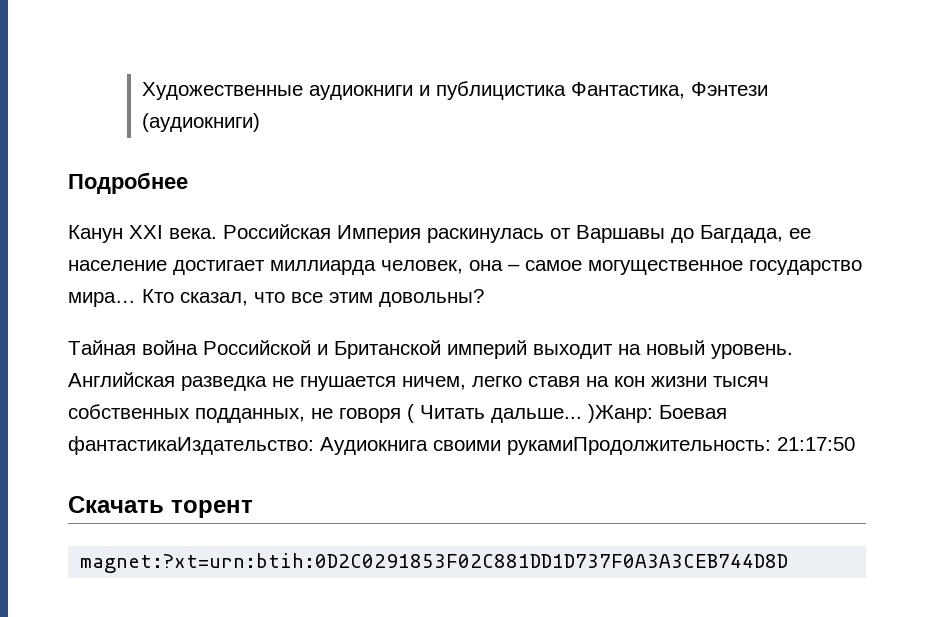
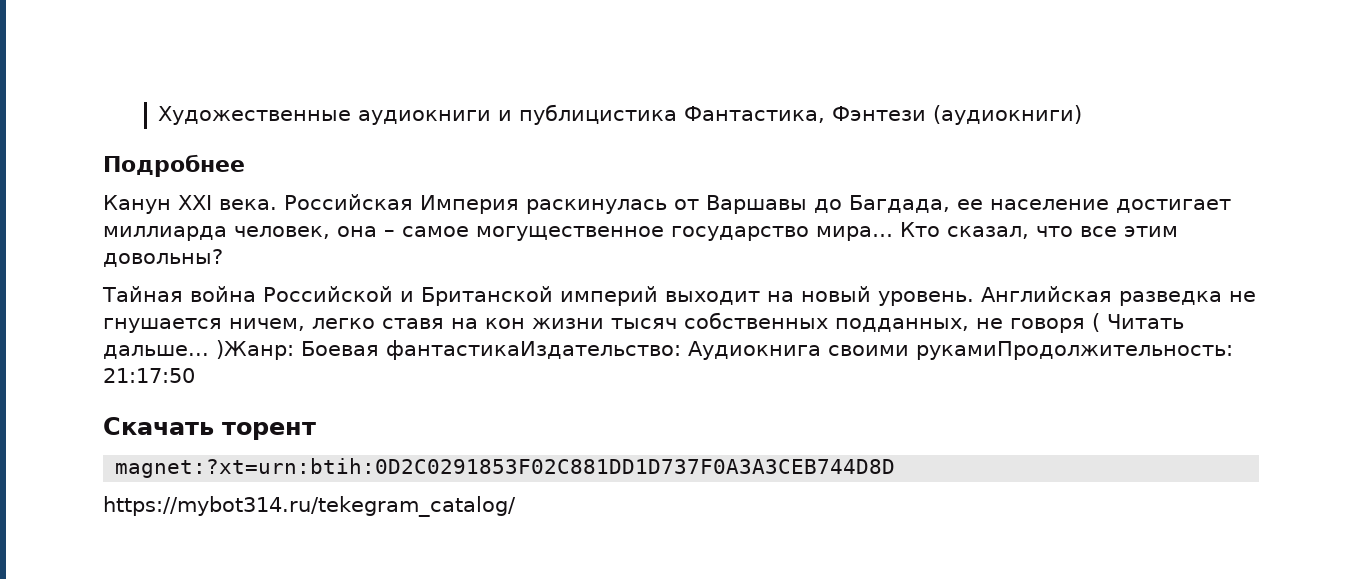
+ https://mybot314.ru/tekegram_catalog/

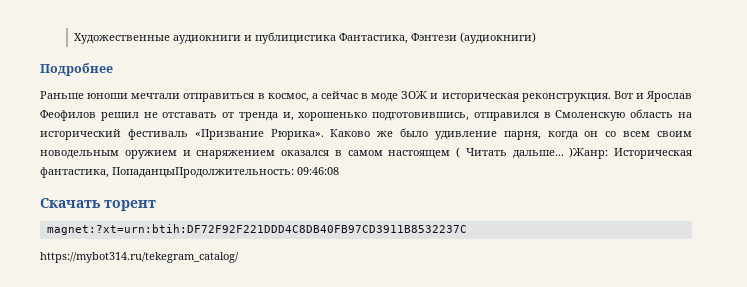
- Канун XXI века. Российская Империя раскинулась от Варшавы до Багдада, ее население достигает миллиарда человек, она – самое могущественное государство мира… Кто сказал, что все этим довольны?
- Тайная война Российской и Британской империй выходит на новый уровень. Английская разведка не гнушается ничем, легко ставя на кон жизни тысяч собственных подданных, не говоря ( Читать дальше... )Жанр: Боевая фантастикаИздательство: Аудиокнига своими рукамиПродолжительность: 21:17:50
+ Раньше юноши мечтали отправиться в космос, а сейчас в моде ЗОЖ и историческая реконструкция. Вот и Ярослав Феофилов решил не отставать от тренда и, хорошенько подготовившись, отправился в Смоленскую область на исторический фестиваль «Призвание Рюрика». Каково же было удивление парня, когда он со всем своим новодельным оружием и снаряжением оказался в самом настоящем ( Читать дальше... )Жанр: Историческая фантастика, ПопаданцыПродолжительность: 09:46:08
- magnet:?xt=urn:btih:0D2C0291853F02C881DD1D737F0A3A3CEB744D8D
+ magnet:?xt=urn:btih:DF72F92F221DDD4C8DB40FB97CD3911B8532237C

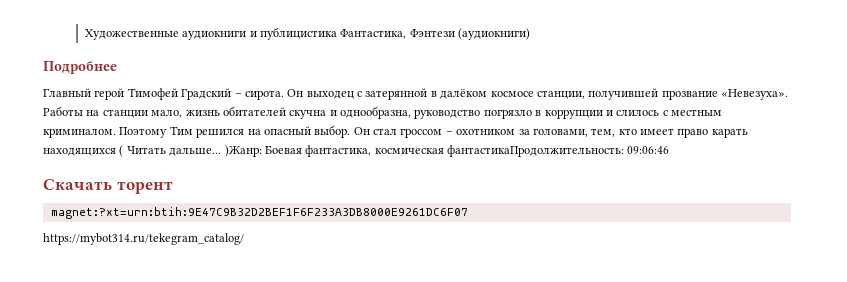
- Раньше юноши мечтали отправиться в космос, а сейчас в моде ЗОЖ и историческая реконструкция. Вот и Ярослав Феофилов решил не отставать от тренда и, хорошенько подготовившись, отправился в Смоленскую область на исторический фестиваль «Призвание Рюрика». Каково же было удивление парня, когда он со всем своим новодельным оружием и снаряжением оказался в самом настоящем ( Читать дальше... )Жанр: Историческая фантастика, ПопаданцыПродолжительность: 09:46:08
+ Главный герой Тимофей Градский – сирота. Он выходец с затерянной в далёком космосе станции, получившей прозвание «Невезуха». Работы на станции мало, жизнь обитателей скучна и однообразна, руководство погрязло в коррупции и слилось с местным криминалом. Поэтому Тим решился на опасный выбор. Он стал гроссом – охотником за головами, тем, кто имеет право карать находящихся ( Читать дальше... )Жанр: Боевая фантастика, космическая фантастикаПродолжительность: 09:06:46
- magnet:?xt=urn:btih:DF72F92F221DDD4C8DB40FB97CD3911B8532237C
+ magnet:?xt=urn:btih:9E47C9B32D2BEF1F6F233A3DB8000E9261DC6F07

